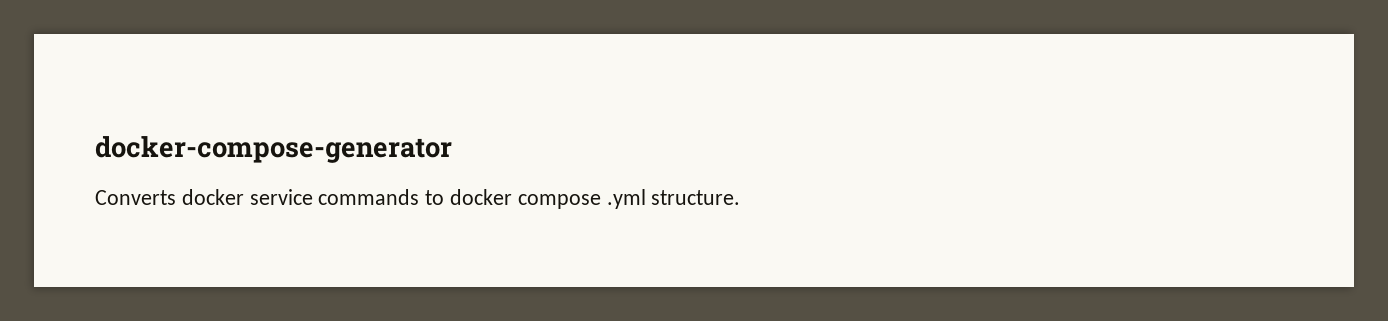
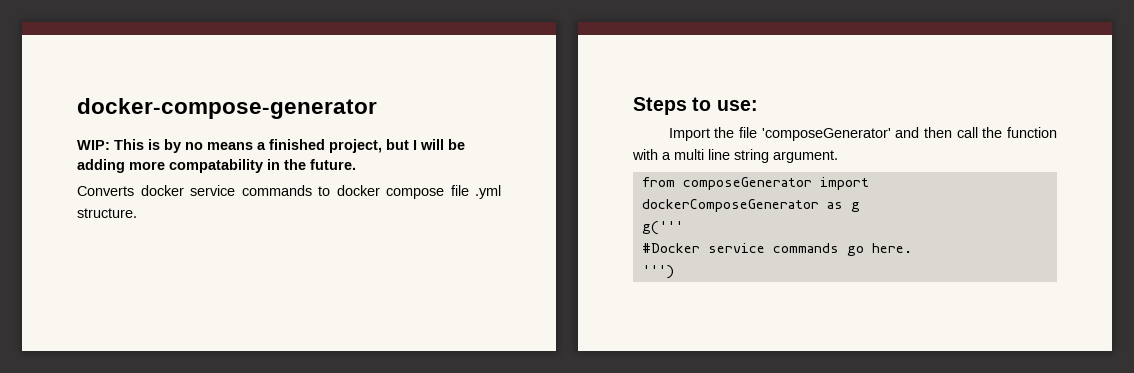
+ WIP: This is by no means a finished project, but I will be adding more compatability in the future.
- Converts docker service commands to docker compose .yml structure.
+ Converts docker service commands to docker compose file .yml structure.
+ Steps to use:
+ Import the file 'composeGenerator' and then call the function with a multi line string argument.
+ from composeGenerator import dockerComposeGenerator as g
+ g('''
+ #Docker service commands go here.
+ ''')

